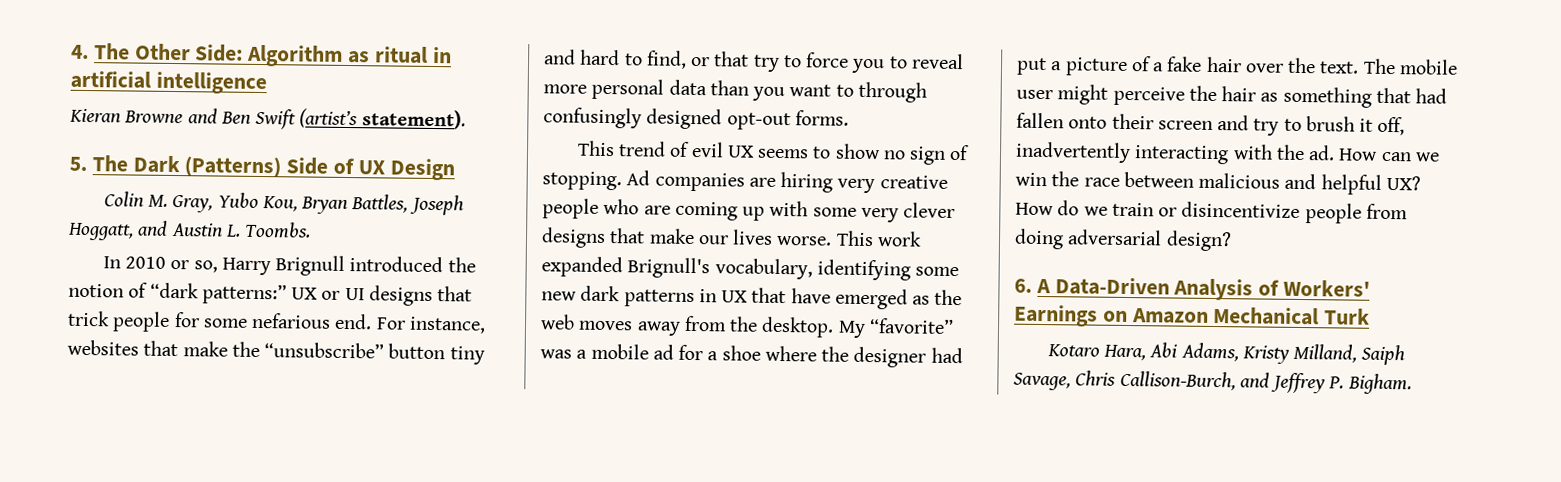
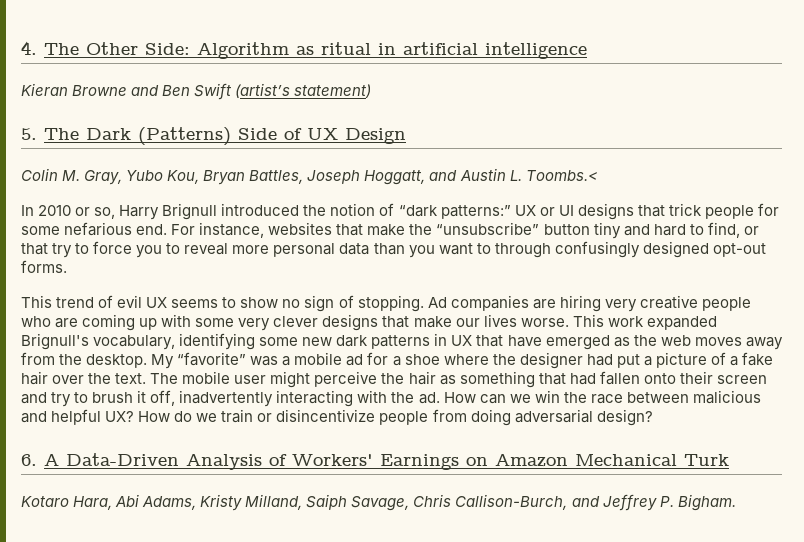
- Kieran Browne and Ben Swift (artist’s statement).
+ Kieran Browne and Ben Swift (artist’s statement)
- Colin M. Gray, Yubo Kou, Bryan Battles, Joseph Hoggatt, and Austin L. Toombs.
+ Colin M. Gray, Yubo Kou, Bryan Battles, Joseph Hoggatt, and Austin L. Toombs.<

